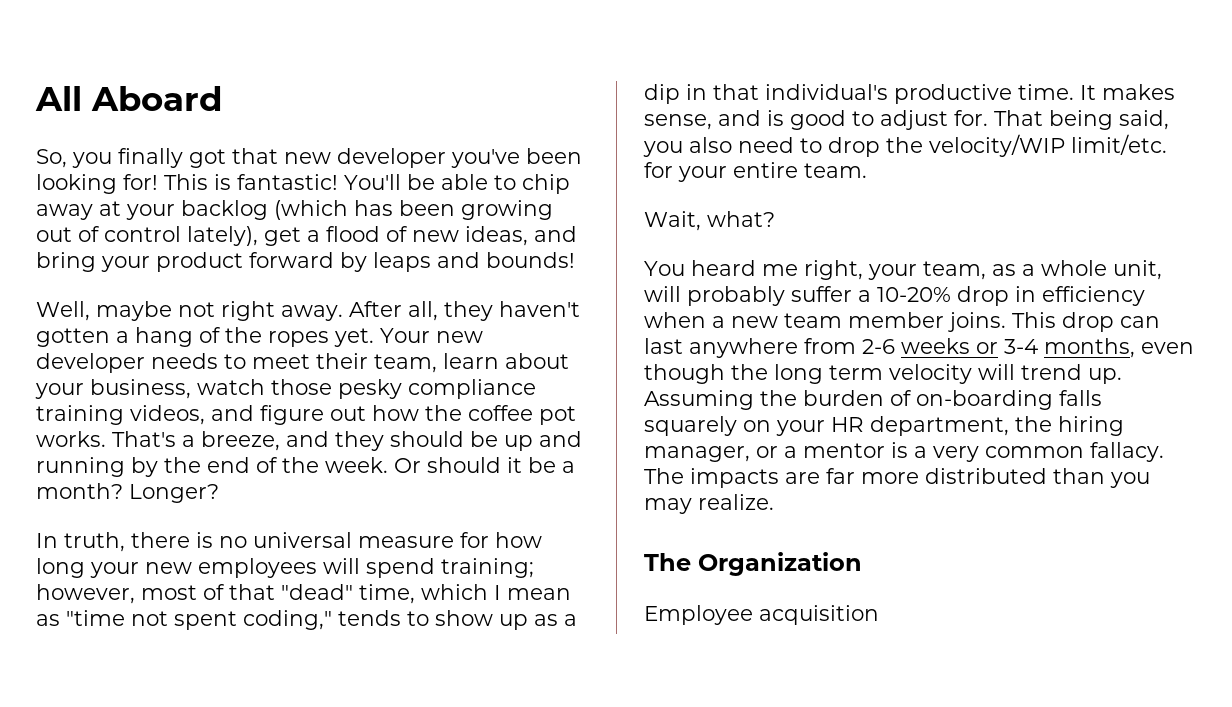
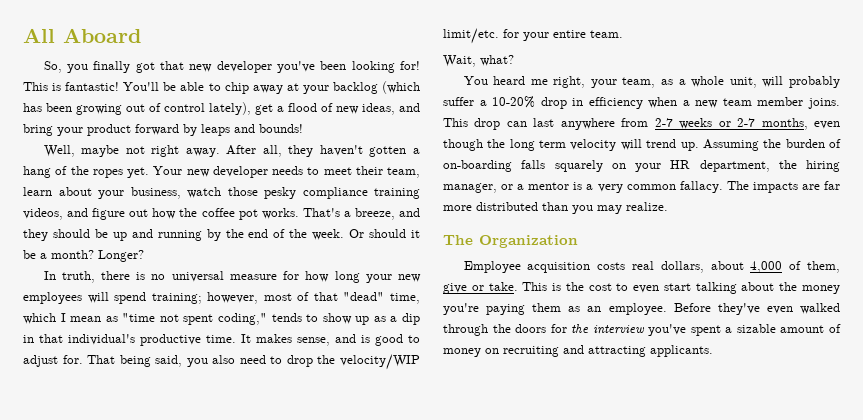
- This drop can last anywhere from 2-6 weeks or 3-4 months, even though the long term velocity will trend up.
+ This drop can last anywhere from 2-7 weeks or 2-7 months, even though the long term velocity will trend up.
- Employee acquisition
+ Employee acquisition costs real dollars, about 4,000 of them, give or take. This is the cost to even start talking about the money you're paying them as an employee. Before they've even walked through the doors for the interview you've spent a sizable amount of money on recruiting and attracting applicants.

